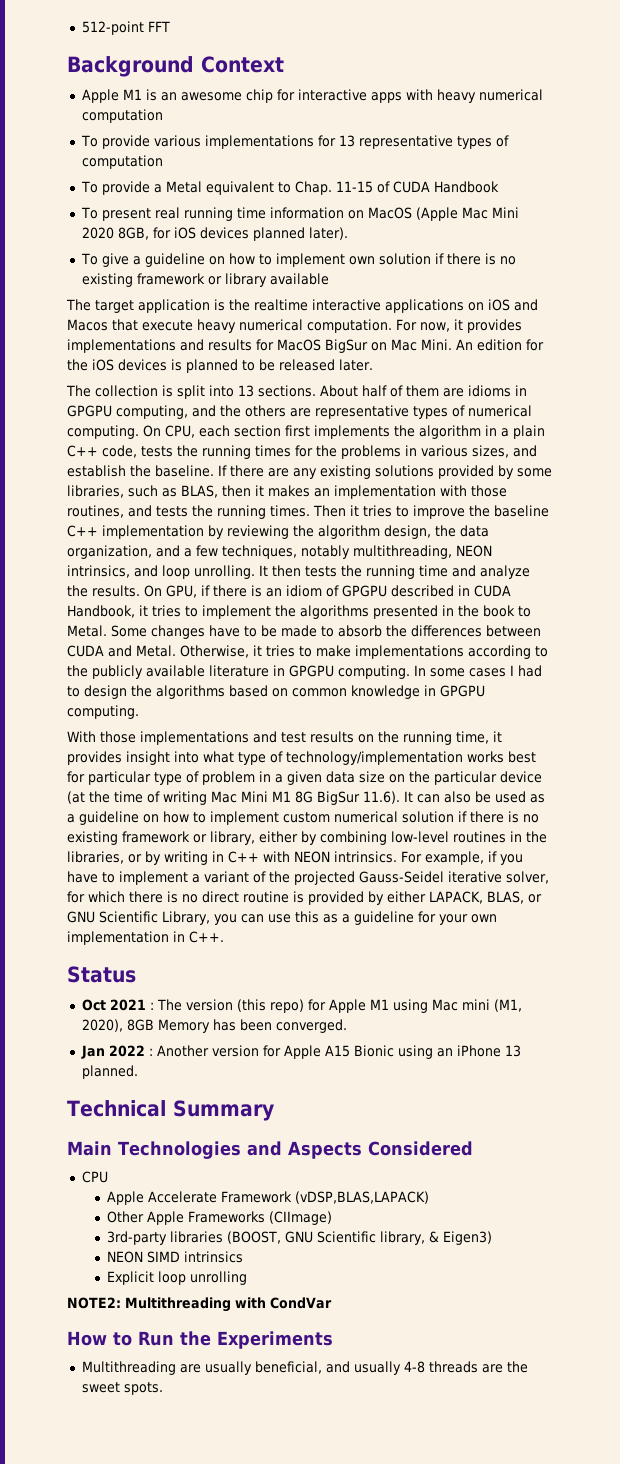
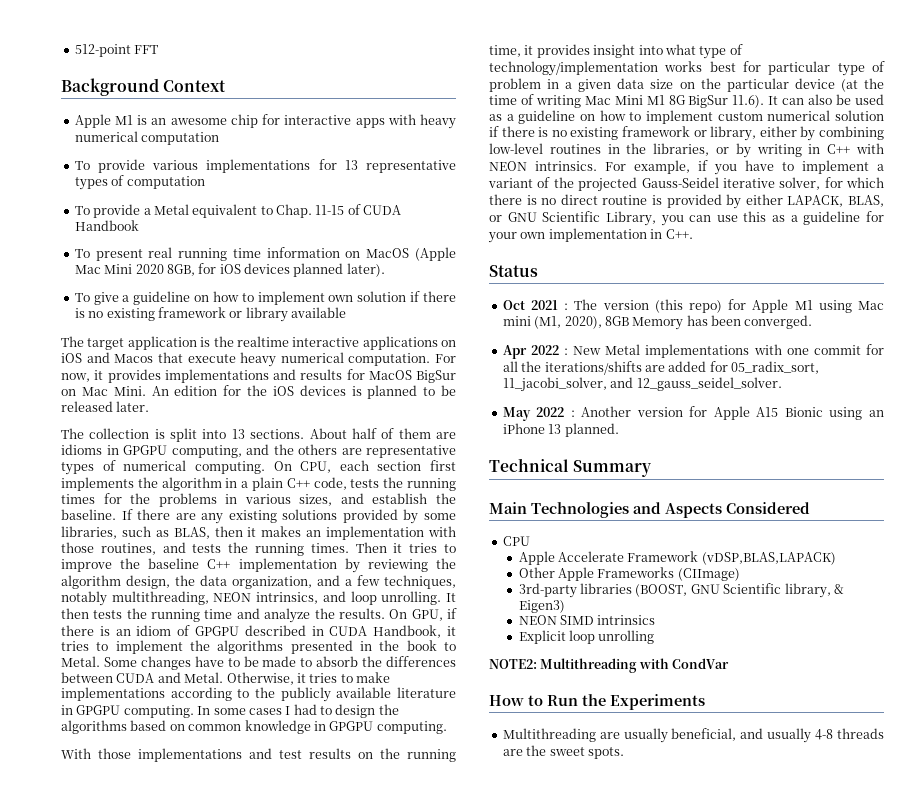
- Jan 2022 : Another version for Apple A15 Bionic using an iPhone 13 planned.
+ Apr 2022 : New Metal implementations with one commit for all the iterations/shifts are added for 05_radix_sort, 11_jacobi_solver, and 12_gauss_seidel_solver.
+ May 2022 : Another version for Apple A15 Bionic using an iPhone 13 planned.

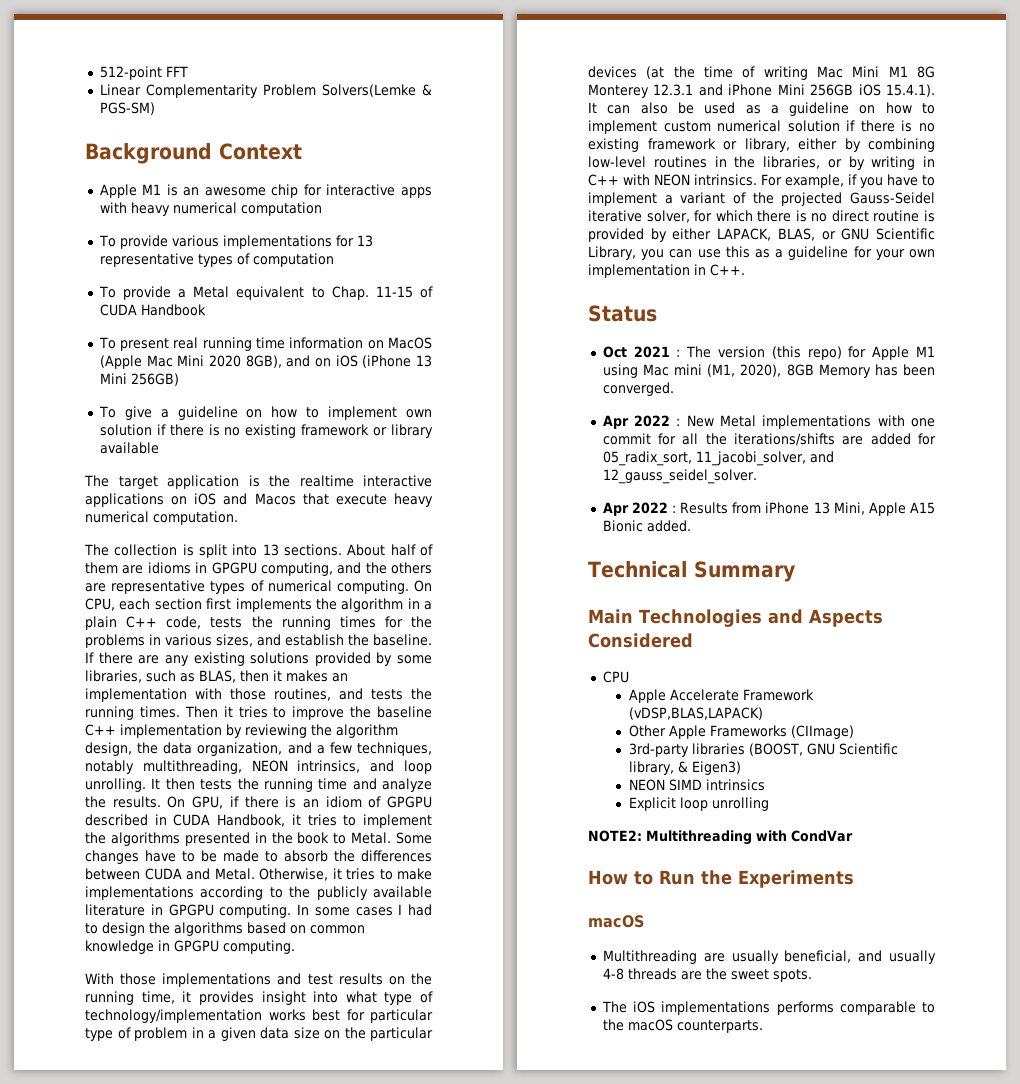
+ Linear Complementarity Problem Solvers(Lemke & PGS-SM)
- To present real running time information on MacOS (Apple Mac Mini 2020 8GB, for iOS devices planned later).
+ To present real running time information on MacOS (Apple Mac Mini 2020 8GB), and on iOS (iPhone 13 Mini 256GB)
- For now, it provides implementations and results for MacOS BigSur on Mac Mini. An edition for the iOS devices is planned to be released later.
- With those implementations and test results on the running time, it provides insight into what type of technology/implementation works best for particular type of problem in a given data size on the particular device (at the time of writing Mac Mini M1 8G BigSur 11.6). It can also be used as a guideline on how to implement custom numerical solution if there is no existing framework or library, either by combining low-level routines in the libraries, or by writing in C++ with NEON intrinsics.
+ With those implementations and test results on the running time, it provides insight into what type of technology/implementation works best for particular type of problem in a given data size on the particular devices (at the time of writing Mac Mini M1 8G Monterey 12.3.1 and iPhone Mini 256GB iOS 15.4.1). It can also be used as a guideline on how to implement custom numerical solution if there is no existing framework or library, either by combining low-level routines in the libraries, or by writing in C++ with NEON intrinsics.
- May 2022 : Another version for Apple A15 Bionic using an iPhone 13 planned.
+ Apr 2022 : Results from iPhone 13 Mini, Apple A15 Bionic added.
  How to Run the Experiments
+ macOS
+ The iOS implementations performs comparable to the macOS counterparts.

